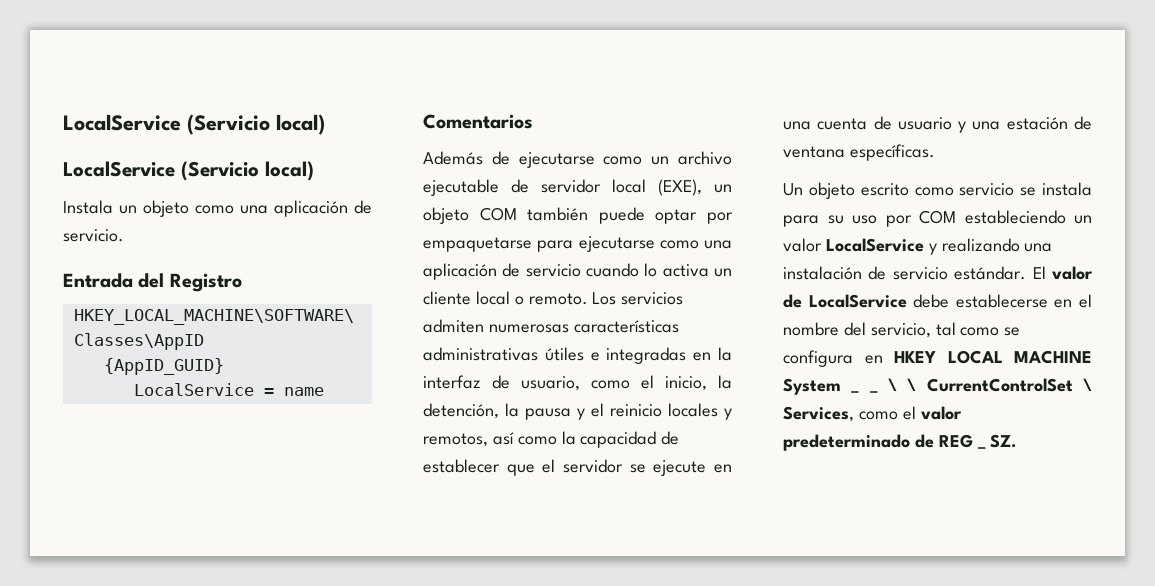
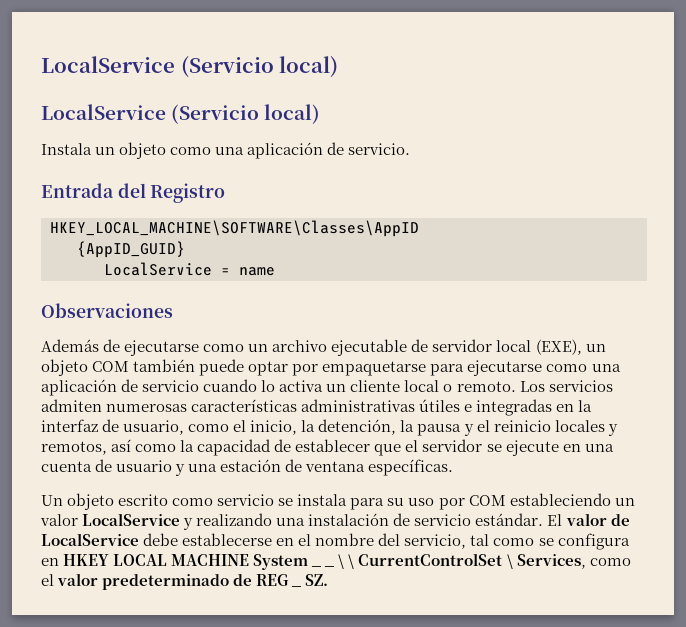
- Comentarios
+ Observaciones

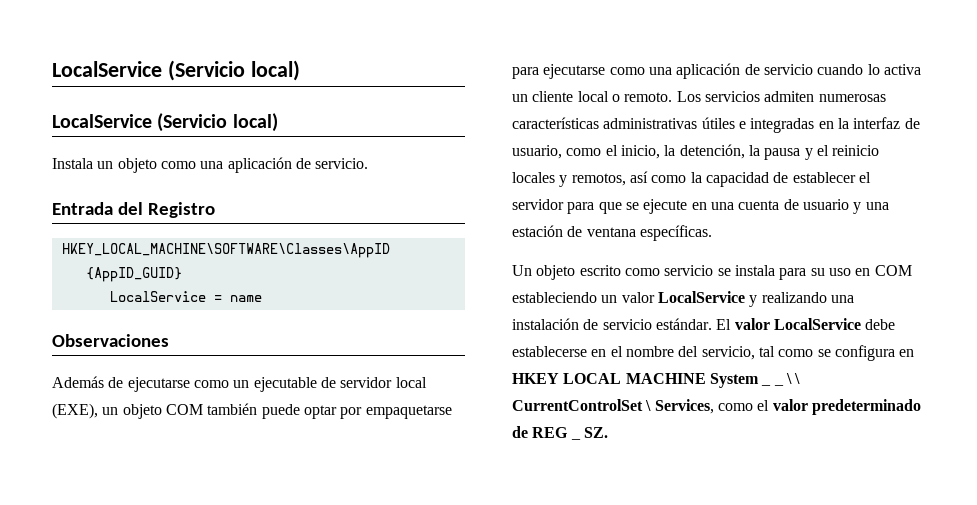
- Además de ejecutarse como un archivo ejecutable de servidor local (EXE), un objeto COM también puede optar por empaquetarse para ejecutarse como una aplicación de servicio cuando lo activa un cliente local o remoto.
+ Además de ejecutarse como un ejecutable de servidor local (EXE), un objeto COM también puede optar por empaquetarse para ejecutarse como una aplicación de servicio cuando lo activa un cliente local o remoto.
- Los servicios admiten numerosas características administrativas útiles e integradas en la interfaz de usuario, como el inicio, la detención, la pausa y el reinicio locales y remotos, así como la capacidad de establecer que el servidor se ejecute en una cuenta de usuario y una estación de ventana específicas.
+ Los servicios admiten numerosas características administrativas útiles e integradas en la interfaz de usuario, como el inicio, la detención, la pausa y el reinicio locales y remotos, así como la capacidad de establecer el servidor para que se ejecute en una cuenta de usuario y una estación de ventana específicas.
- Un objeto escrito como servicio se instala para su uso por COM estableciendo un valor LocalService y realizando una instalación de servicio estándar.
+ Un objeto escrito como servicio se instala para su uso en COM estableciendo un valor LocalService y realizando una instalación de servicio estándar.
- El valor de LocalService debe establecerse en el nombre del servicio, tal como se configura en HKEY LOCAL MACHINE System _ _ \ \ CurrentControlSet \ Services, como el valor predeterminado de REG _ SZ.
+ El valor LocalService debe establecerse en el nombre del servicio, tal como se configura en HKEY LOCAL MACHINE System _ _ \ \ CurrentControlSet \ Services, como el valor predeterminado de REG _ SZ.

